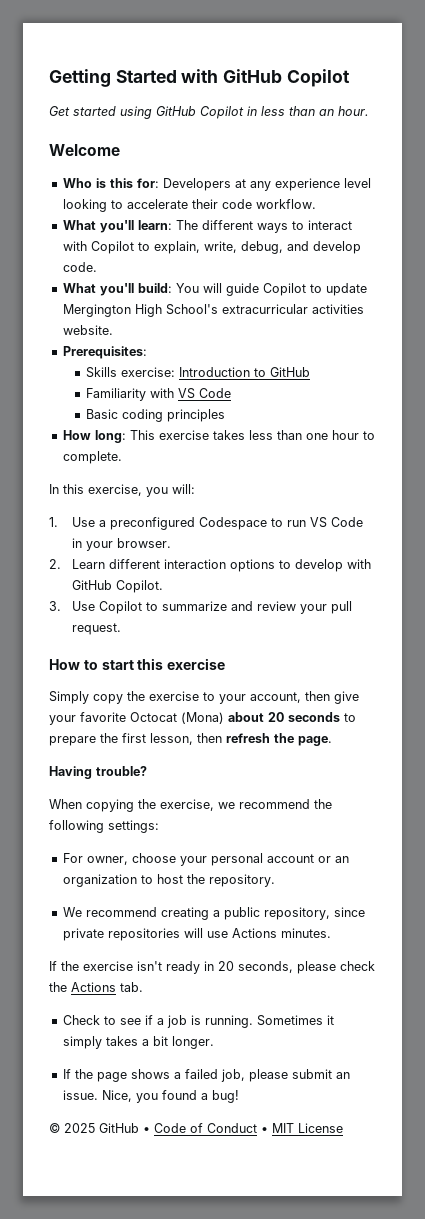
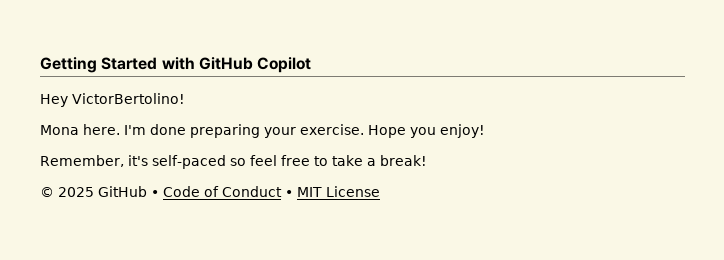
- Get started using GitHub Copilot in less than an hour.
- Welcome
- Who is this for: Developers at any experience level looking to accelerate their code workflow.
- What you'll learn: The different ways to interact with Copilot to explain, write, debug, and develop code.
- What you'll build: You will guide Copilot to update Mergington High School's extracurricular activities website.
- Prerequisites:
- Skills exercise: Introduction to GitHub
- Familiarity with VS Code
- Basic coding principles
- How long: This exercise takes less than one hour to complete.
- In this exercise, you will:
- 1. Use a preconfigured Codespace to run VS Code in your browser.
- 2. Learn different interaction options to develop with GitHub Copilot.
- 3. Use Copilot to summarize and review your pull request.
- How to start this exercise
- Simply copy the exercise to your account, then give your favorite Octocat (Mona) about 20 seconds to prepare the first lesson, then refresh the page.
- Having trouble?
- When copying the exercise, we recommend the following settings:
- For owner, choose your personal account or an organization to host the repository.
- We recommend creating a public repository, since private repositories will use Actions minutes.
- If the exercise isn't ready in 20 seconds, please check the Actions tab.
- Check to see if a job is running. Sometimes it simply takes a bit longer.
- If the page shows a failed job, please submit an issue. Nice, you found a bug!
+ Hey VictorBertolino!
+ Mona here. I'm done preparing your exercise. Hope you enjoy!
+ Remember, it's self-paced so feel free to take a break!

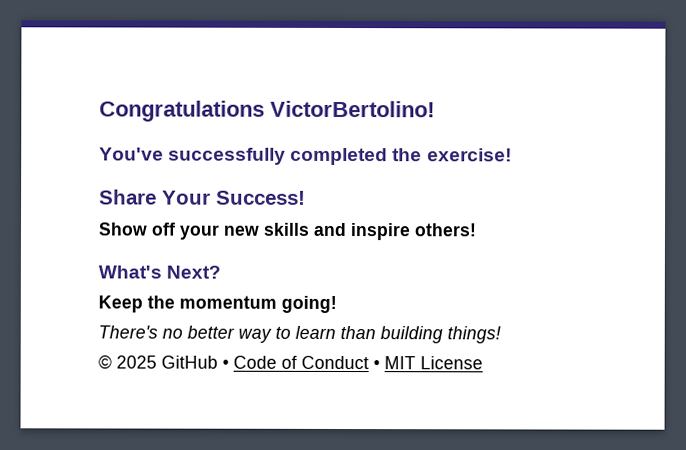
- Getting Started with GitHub Copilot
- Hey VictorBertolino!
- Mona here. I'm done preparing your exercise. Hope you enjoy!
- Remember, it's self-paced so feel free to take a break!
+ Congratulations VictorBertolino!
+ You've successfully completed the exercise!
+ Share Your Success!
+ Show off your new skills and inspire others!
+ What's Next?
+ Keep the momentum going!
+ There's no better way to learn than building things!

